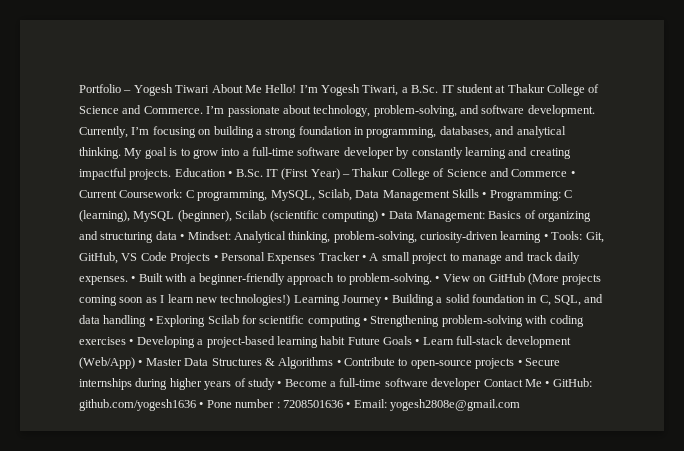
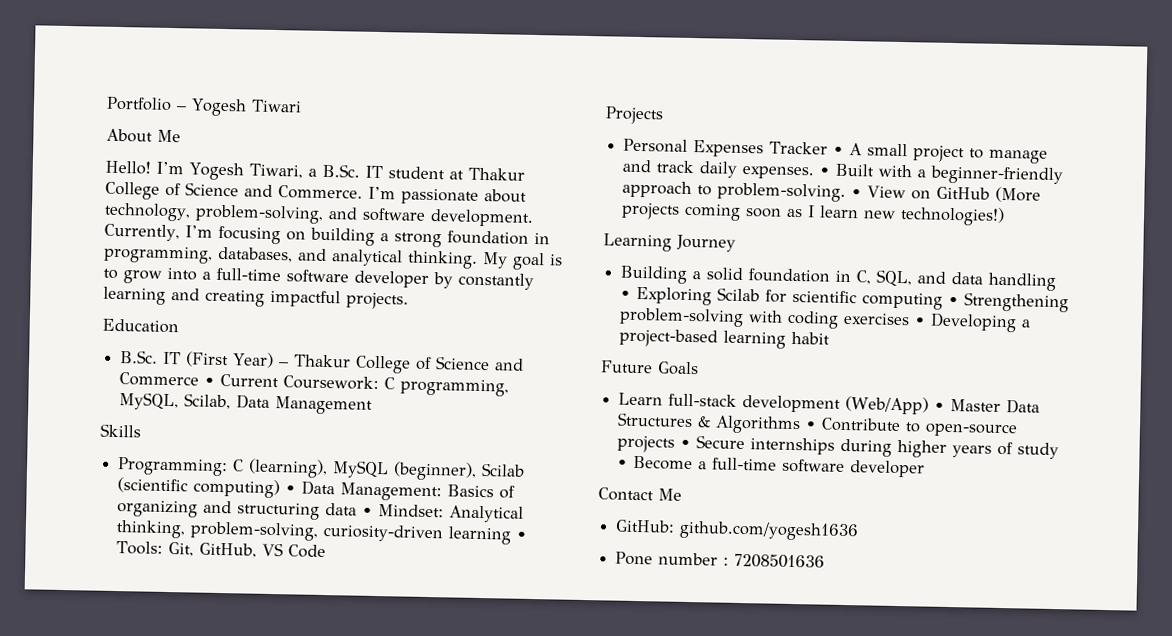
- Portfolio – Yogesh Tiwari About Me Hello!
+ Portfolio – Yogesh Tiwari
+ About Me
+ Hello!
- My goal is to grow into a full-time software developer by constantly learning and creating impactful projects. Education • B.Sc. IT (First Year) – Thakur College of Science and Commerce • Current Coursework:
+ My goal is to grow into a full-time software developer by constantly learning and creating impactful projects.
+ Education
+ B.Sc. IT (First Year) – Thakur College of Science and Commerce • Current Coursework:
- C programming, MySQL, Scilab, Data Management Skills • Programming:
+ C programming, MySQL, Scilab, Data Management
+ Skills
+ Programming:
- Git, GitHub, VS Code Projects • Personal Expenses Tracker • A small project to manage and track daily expenses.
+ Git, GitHub, VS Code
+ Projects
+ Personal Expenses Tracker • A small project to manage and track daily expenses.
- • View on GitHub (More projects coming soon as I learn new technologies!) Learning Journey • Building a solid foundation in C, SQL, and data handling • Exploring Scilab for scientific computing • Strengthening problem-solving with coding exercises • Developing a project-based learning habit Future Goals • Learn full-stack development (Web/App) • Master Data Structures & Algorithms • Contribute to open-source projects • Secure internships during higher years of study • Become a full-time software developer Contact Me • GitHub:
+ • View on GitHub (More projects coming soon as I learn new technologies!)
+ Learning Journey
+ Building a solid foundation in C, SQL, and data handling • Exploring Scilab for scientific computing • Strengthening problem-solving with coding exercises • Developing a project-based learning habit
+ Future Goals
+ Learn full-stack development (Web/App) • Master Data Structures & Algorithms • Contribute to open-source projects • Secure internships during higher years of study • Become a full-time software developer
+ Contact Me
+ GitHub:
- github.com/yogesh1636 • Pone number :
+ github.com/yogesh1636
+ Pone number :
- 7208501636 • Email: yogesh2808e@gmail.com
+ 7208501636

